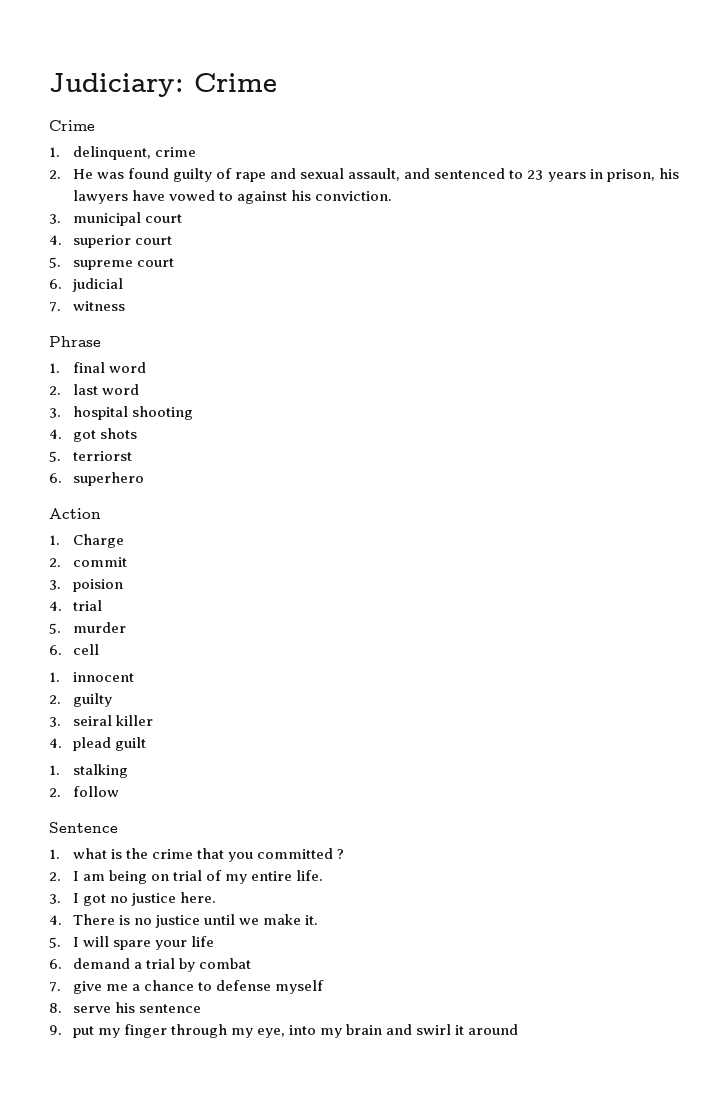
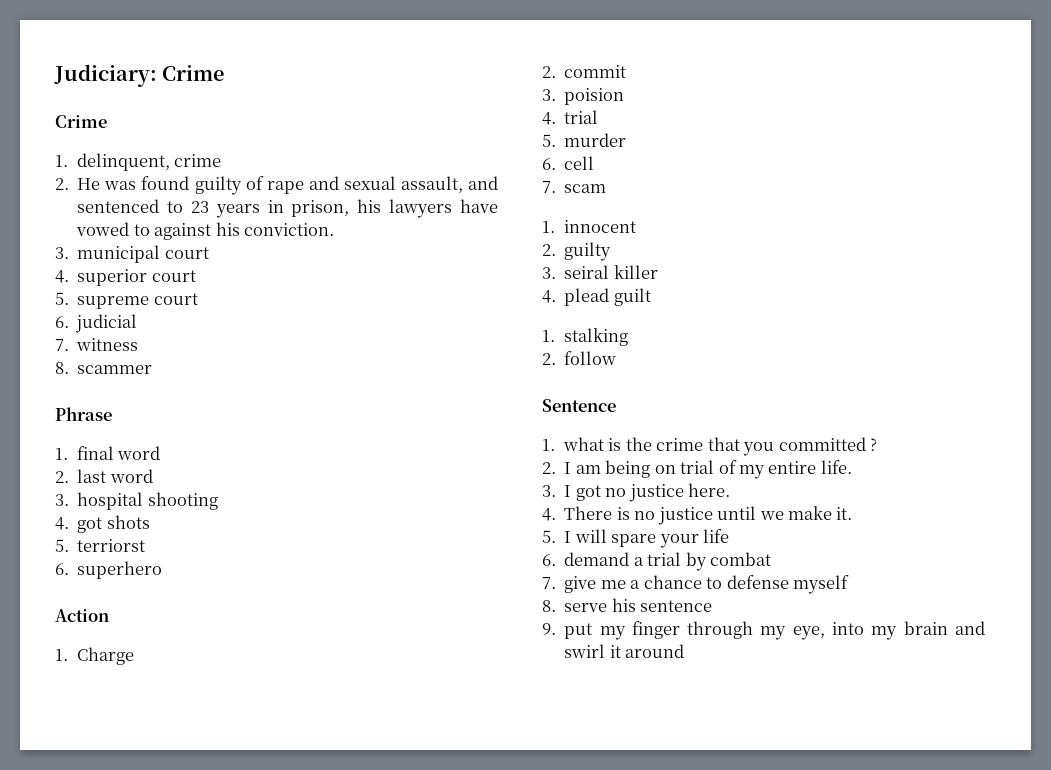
+ 8. scammer
+ 7. scam

